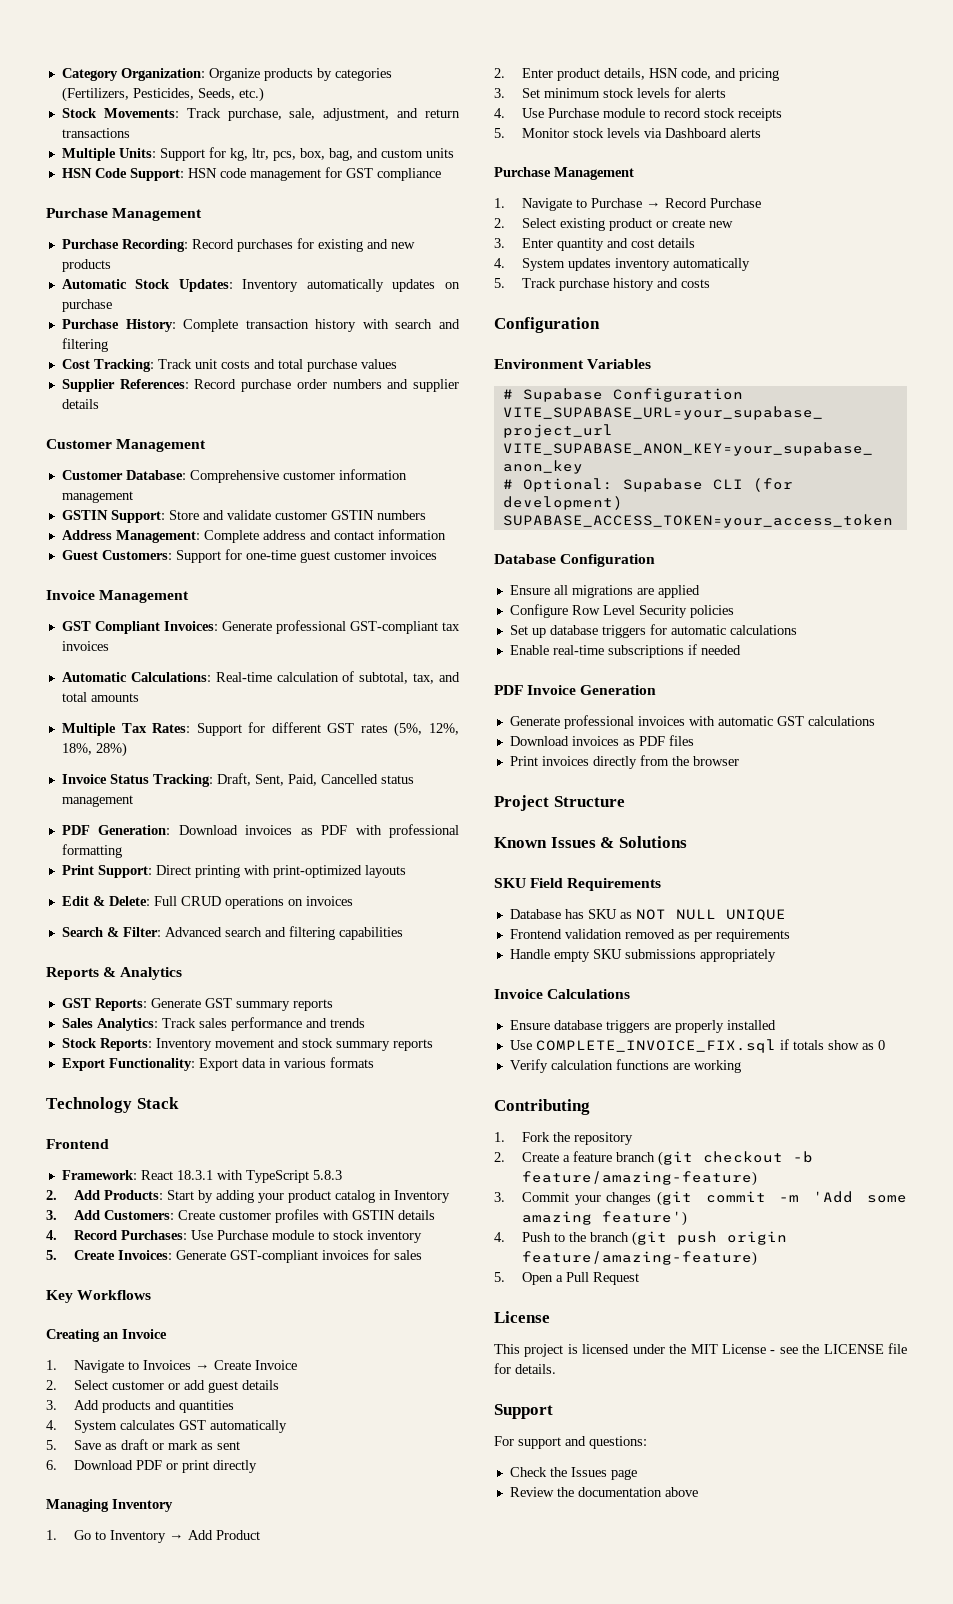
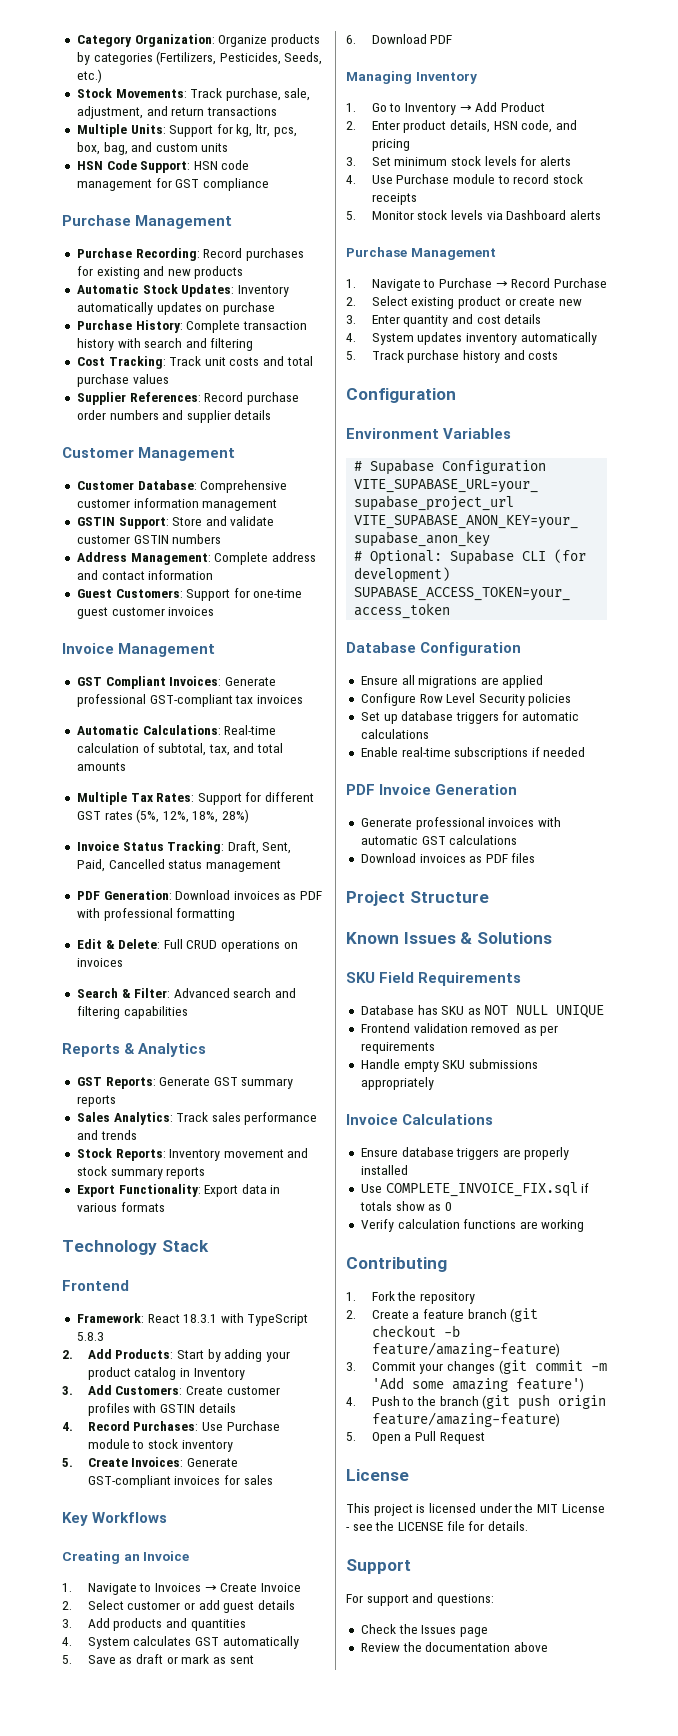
- Print Support: Direct printing with print-optimized layouts
- 6. Download PDF or print directly
+ 6. Download PDF
- Print invoices directly from the browser

